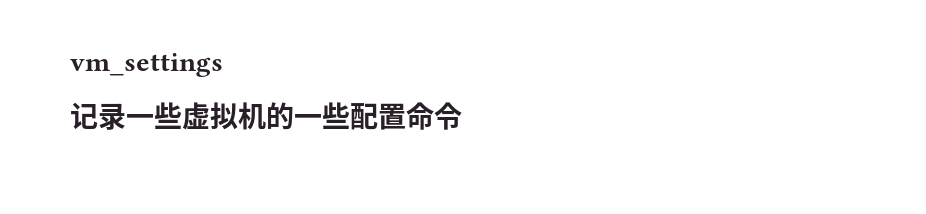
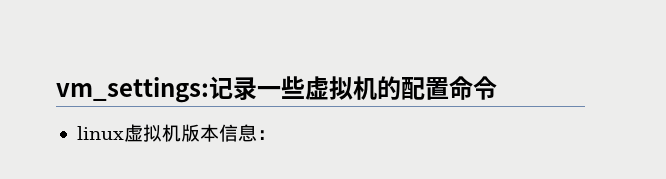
- vm_settings
- 记录一些虚拟机的一些配置命令
+ vm_settings:记录一些虚拟机的配置命令
+ linux虚拟机版本信息：

